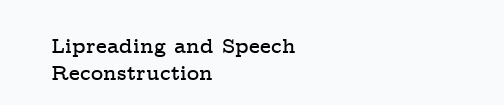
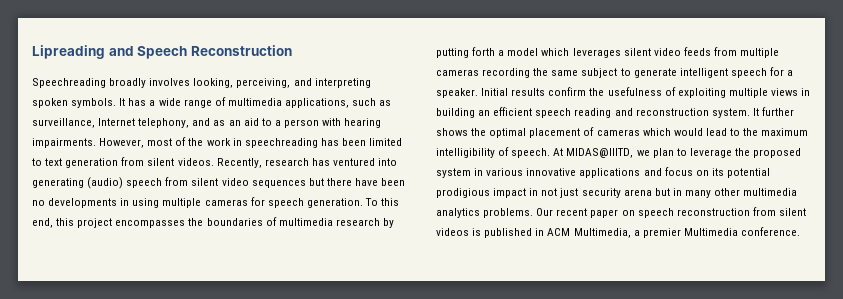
+ Speechreading broadly involves looking, perceiving, and interpreting spoken symbols. It has a wide range of multimedia applications, such as surveillance, Internet telephony, and as an aid to a person with hearing impairments. However, most of the work in speechreading has been limited to text generation from silent videos. Recently, research has ventured into generating (audio) speech from silent video sequences but there have been no developments in using multiple cameras for speech generation. To this end, this project encompasses the boundaries of multimedia research by putting forth a model which leverages silent video feeds from multiple cameras recording the same subject to generate intelligent speech for a speaker. Initial results confirm the usefulness of exploiting multiple views in building an efficient speech reading and reconstruction system. It further shows the optimal placement of cameras which would lead to the maximum intelligibility of speech. At MIDAS@IIITD, we plan to leverage the proposed system in various innovative applications and focus on its potential prodigious impact in not just security arena but in many other multimedia analytics problems. Our recent paper on speech reconstruction from silent videos is published in ACM Multimedia, a premier Multimedia conference.

